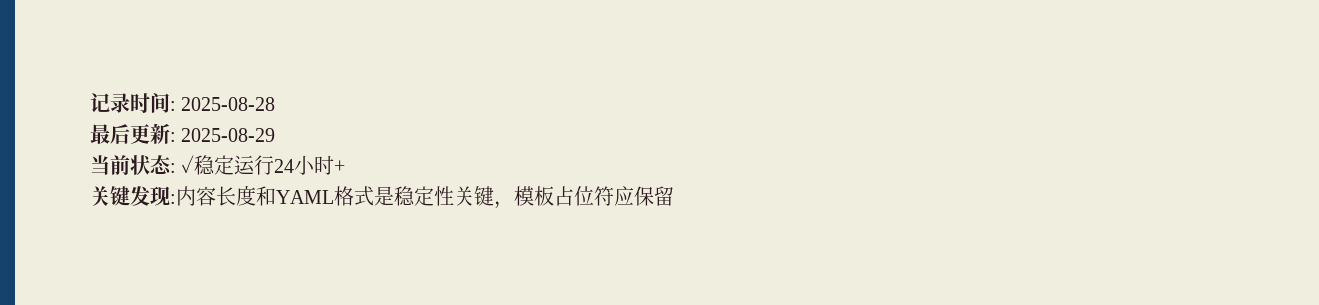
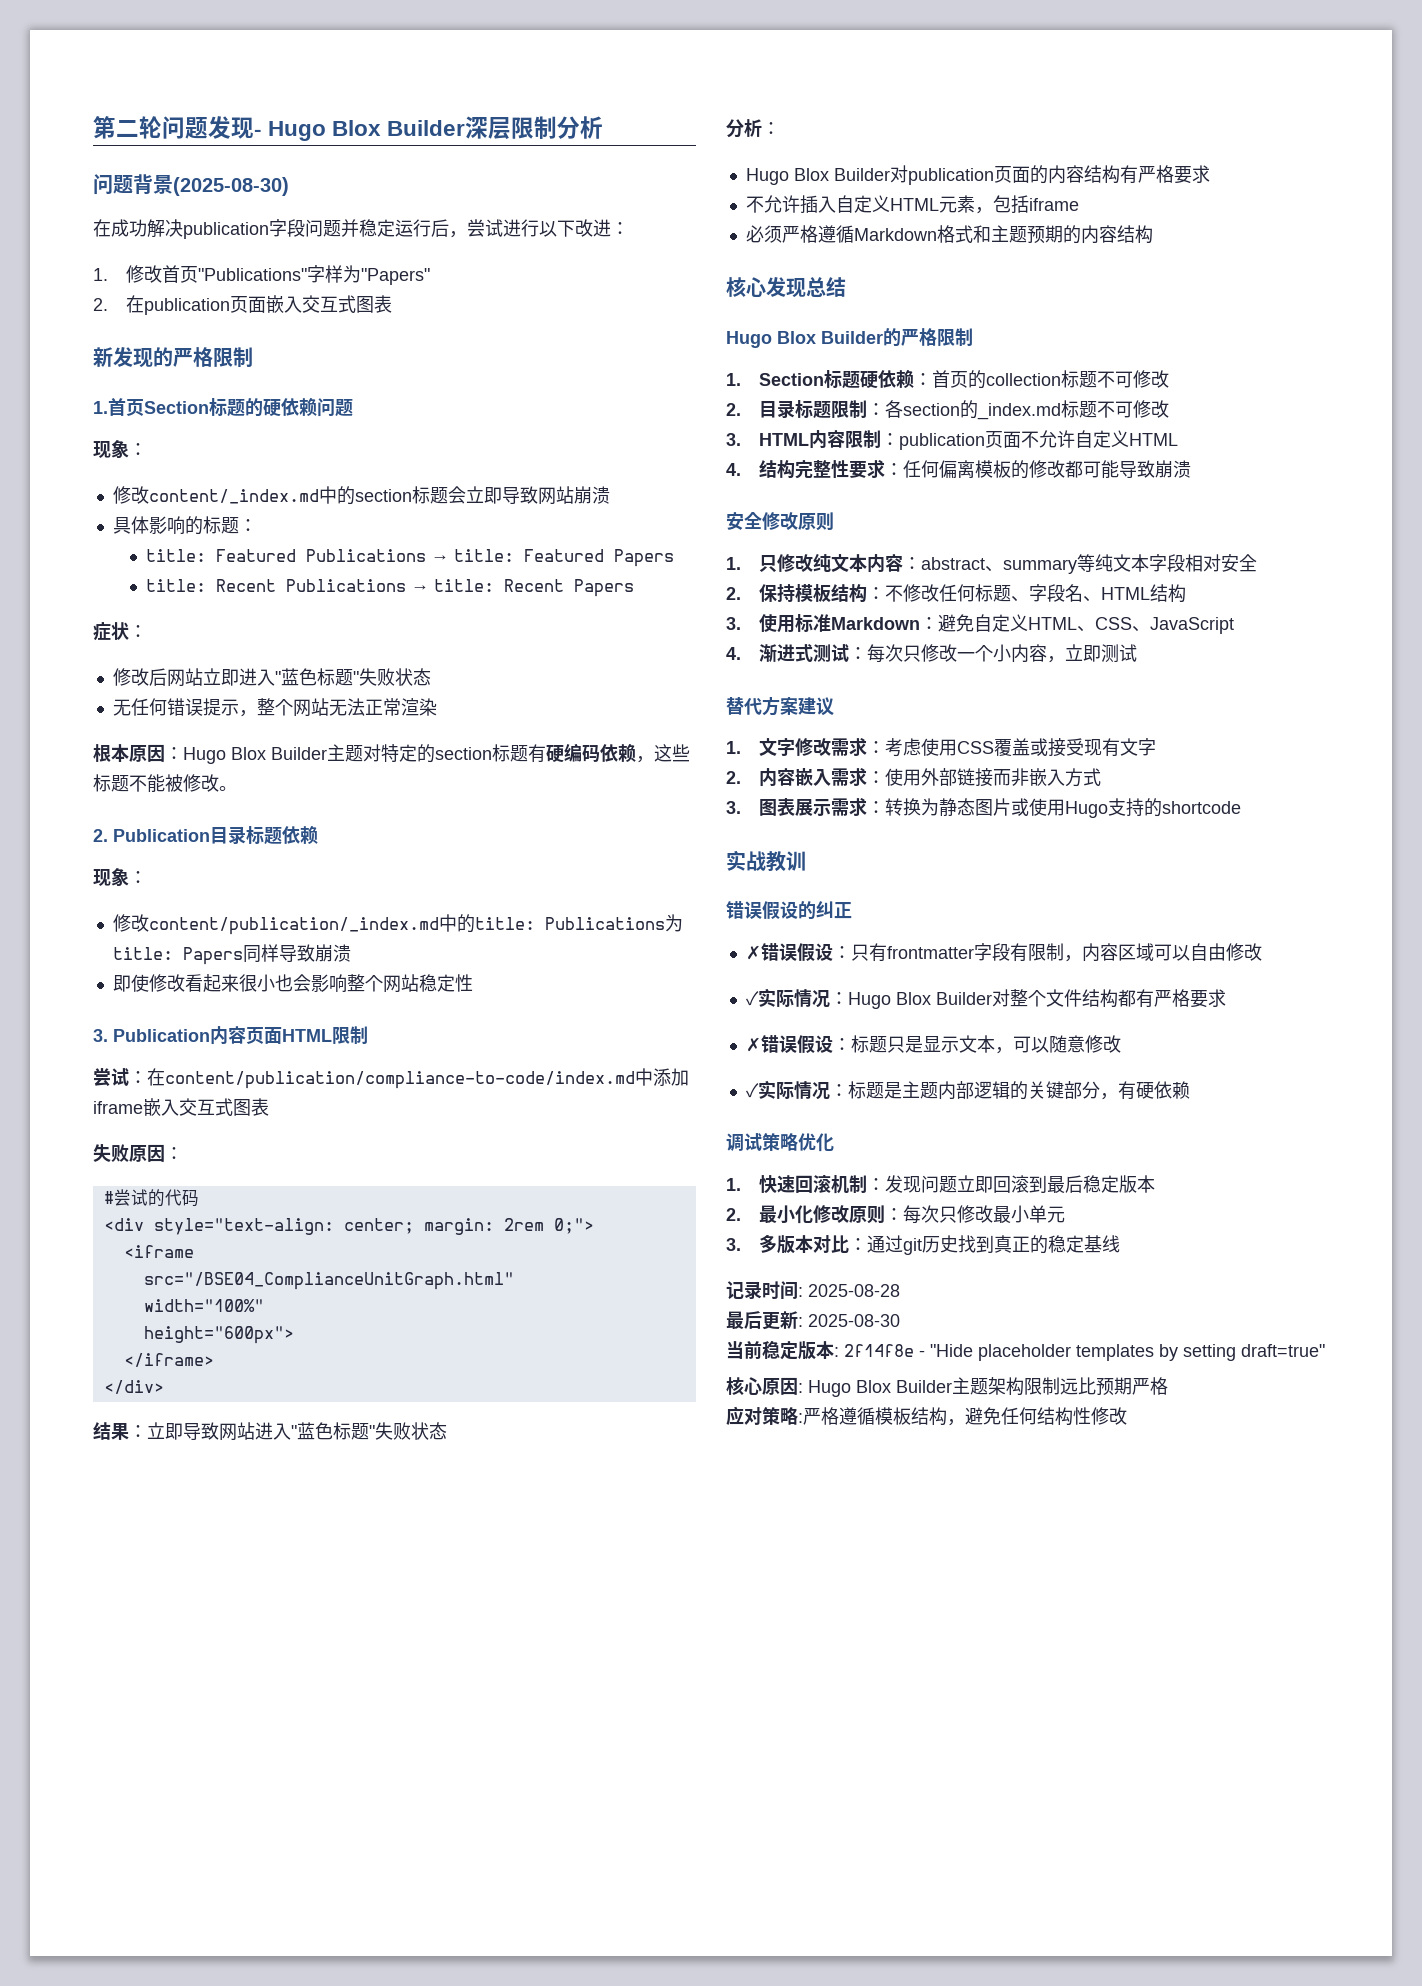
+ 第二轮问题发现- Hugo Blox Builder深层限制分析
+ 问题背景(2025-08-30)
+ 在成功解决publication字段问题并稳定运行后，尝试进行以下改进：
+ 1.修改首页"Publications"字样为"Papers"
+ 2.在publication页面嵌入交互式图表
+ 新发现的严格限制
+ 1.首页Section标题的硬依赖问题
+ 现象：
+ 修改content/_index.md中的section标题会立即导致网站崩溃
+ 具体影响的标题：
+ title: Featured Publications → title: Featured Papers
+ title: Recent Publications → title: Recent Papers
+ 症状：
+ 修改后网站立即进入"蓝色标题"失败状态
+ 无任何错误提示，整个网站无法正常渲染
+ 根本原因：Hugo Blox Builder主题对特定的section标题有硬编码依赖，这些标题不能被修改。
+ 2. Publication目录标题依赖
+ 现象：
+ 修改content/publication/_index.md中的title: Publications为title: Papers同样导致崩溃
+ 即使修改看起来很小也会影响整个网站稳定性
+ 3. Publication内容页面HTML限制
+ 尝试：在content/publication/compliance-to-code/index.md中添加iframe嵌入交互式图表
+ 失败原因：
+ #尝试的代码
+ <div style="text-align: center; margin: 2rem 0;">
+ <iframe
+ src="/BSE04_ComplianceUnitGraph.html"
+ width="100%"
+ height="600px">
+ </iframe>
+ </div>
+ 结果：立即导致网站进入"蓝色标题"失败状态
+ 分析：
+ Hugo Blox Builder对publication页面的内容结构有严格要求
+ 不允许插入自定义HTML元素，包括iframe
+ 必须严格遵循Markdown格式和主题预期的内容结构
+ 核心发现总结
+ Hugo Blox Builder的严格限制
+ 1. Section标题硬依赖：首页的collection标题不可修改
+ 2.目录标题限制：各section的_index.md标题不可修改
+ 3. HTML内容限制：publication页面不允许自定义HTML
+ 4.结构完整性要求：任何偏离模板的修改都可能导致崩溃
+ 安全修改原则
+ 1.只修改纯文本内容：abstract、summary等纯文本字段相对安全
+ 2.保持模板结构：不修改任何标题、字段名、HTML结构
+ 3.使用标准Markdown：避免自定义HTML、CSS、JavaScript
+ 4.渐进式测试：每次只修改一个小内容，立即测试
+ 替代方案建议
+ 1.文字修改需求：考虑使用CSS覆盖或接受现有文字
+ 2.内容嵌入需求：使用外部链接而非嵌入方式
+ 3.图表展示需求：转换为静态图片或使用Hugo支持的shortcode
+ 实战教训
+ 错误假设的纠正
+ ✗错误假设：只有frontmatter字段有限制，内容区域可以自由修改
+ ✓实际情况：Hugo Blox Builder对整个文件结构都有严格要求
+ ✗错误假设：标题只是显示文本，可以随意修改
+ ✓实际情况：标题是主题内部逻辑的关键部分，有硬依赖
+ 调试策略优化
+ 1.快速回滚机制：发现问题立即回滚到最后稳定版本
+ 2.最小化修改原则：每次只修改最小单元
+ 3.多版本对比：通过git历史找到真正的稳定基线
- 最后更新: 2025-08-29
+ 最后更新: 2025-08-30
- 当前状态: ✓稳定运行24小时+
- 关键发现:内容长度和YAML格式是稳定性关键，模板占位符应保留
+ 当前稳定版本: 2f14f8e - "Hide placeholder templates by setting draft=true"
+ 核心原因: Hugo Blox Builder主题架构限制远比预期严格
+ 应对策略:严格遵循模板结构，避免任何结构性修改

